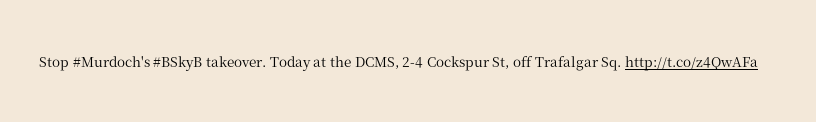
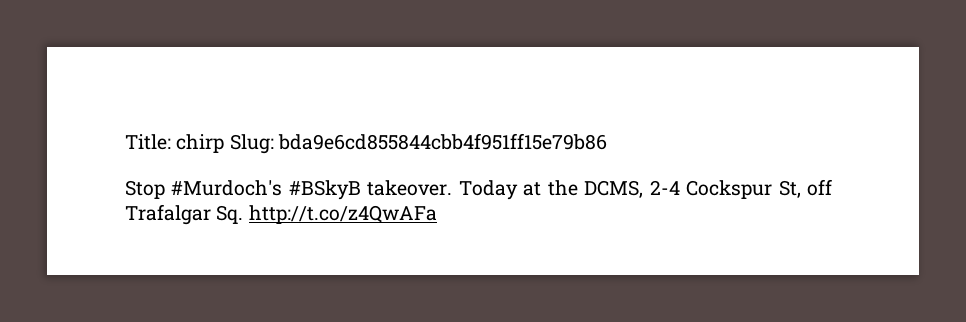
+ Title: chirp Slug: bda9e6cd855844cbb4f951ff15e79b86

